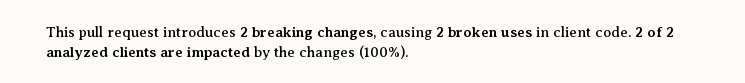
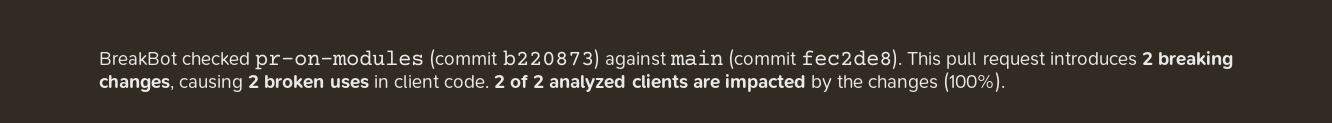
+ BreakBot checked pr-on-modules (commit b220873) against main (commit fec2de8).

